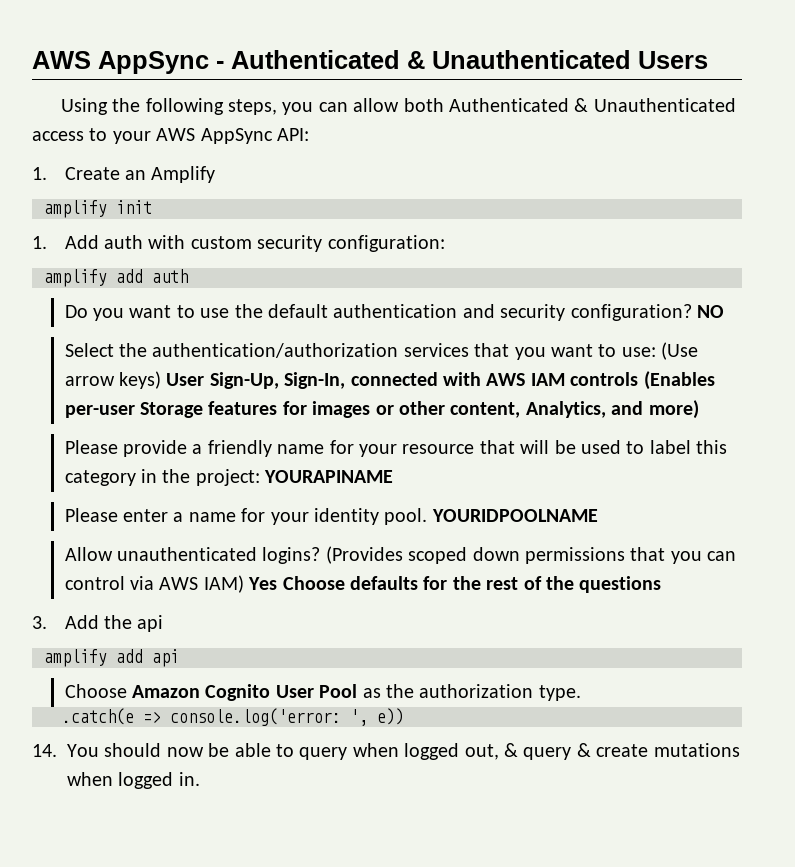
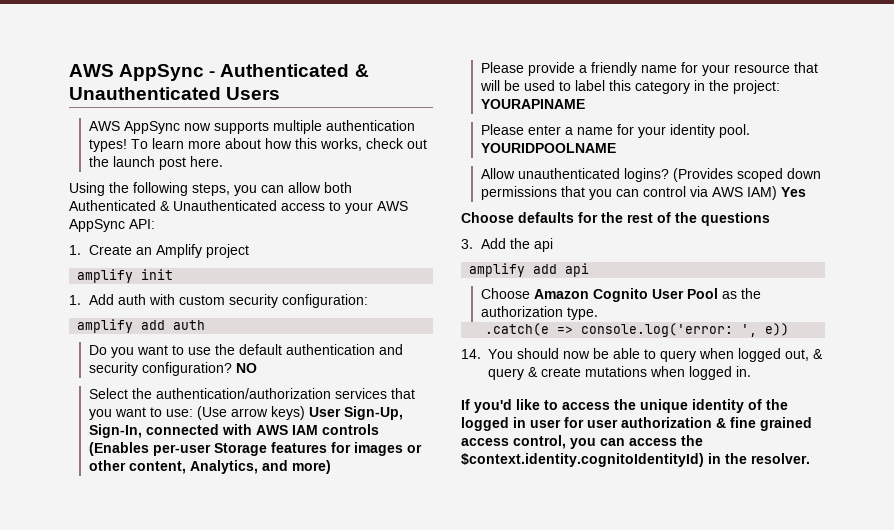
+ AWS AppSync now supports multiple authentication types! To learn more about how this works, check out the launch post here.
- 1. Create an Amplify
+ 1. Create an Amplify project
- (Provides scoped down permissions that you can control via AWS IAM) Yes Choose defaults for the rest of the questions
+ (Provides scoped down permissions that you can control via AWS IAM) Yes
+ Choose defaults for the rest of the questions
+ If you'd like to access the unique identity of the logged in user for user authorization & fine grained access control, you can access the $context.identity.cognitoIdentityId) in the resolver.

